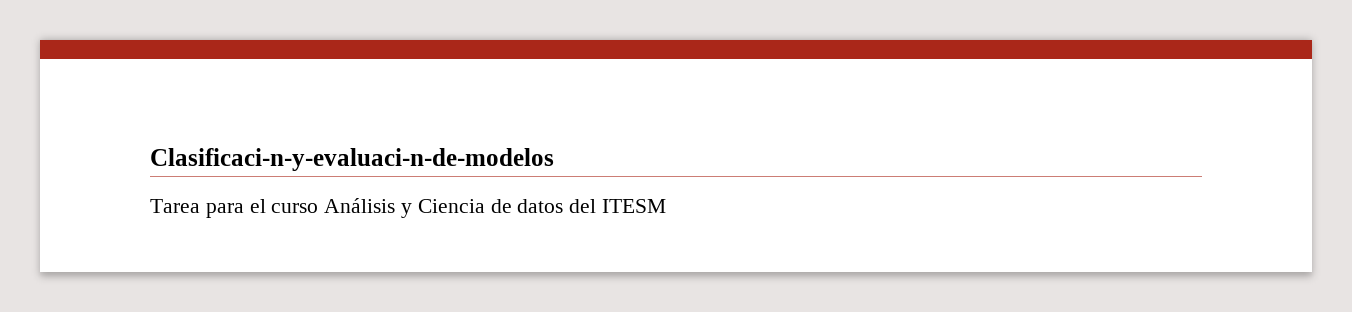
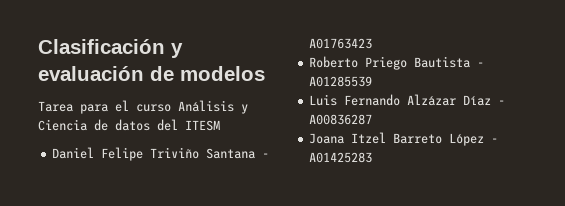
- Clasificaci-n-y-evaluaci-n-de-modelos
+ Clasificación y evaluación de modelos
+ Daniel Felipe Triviño Santana - A01763423
+ Roberto Priego Bautista - A01285539
+ Luis Fernando Alzázar Díaz - A00836287
+ Joana Itzel Barreto López - A01425283

